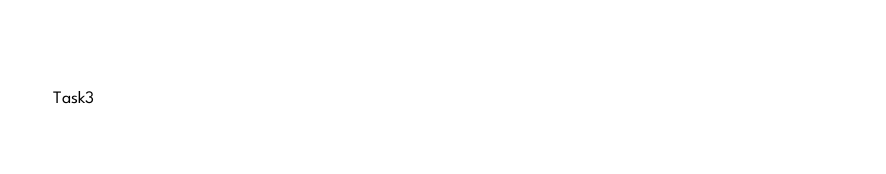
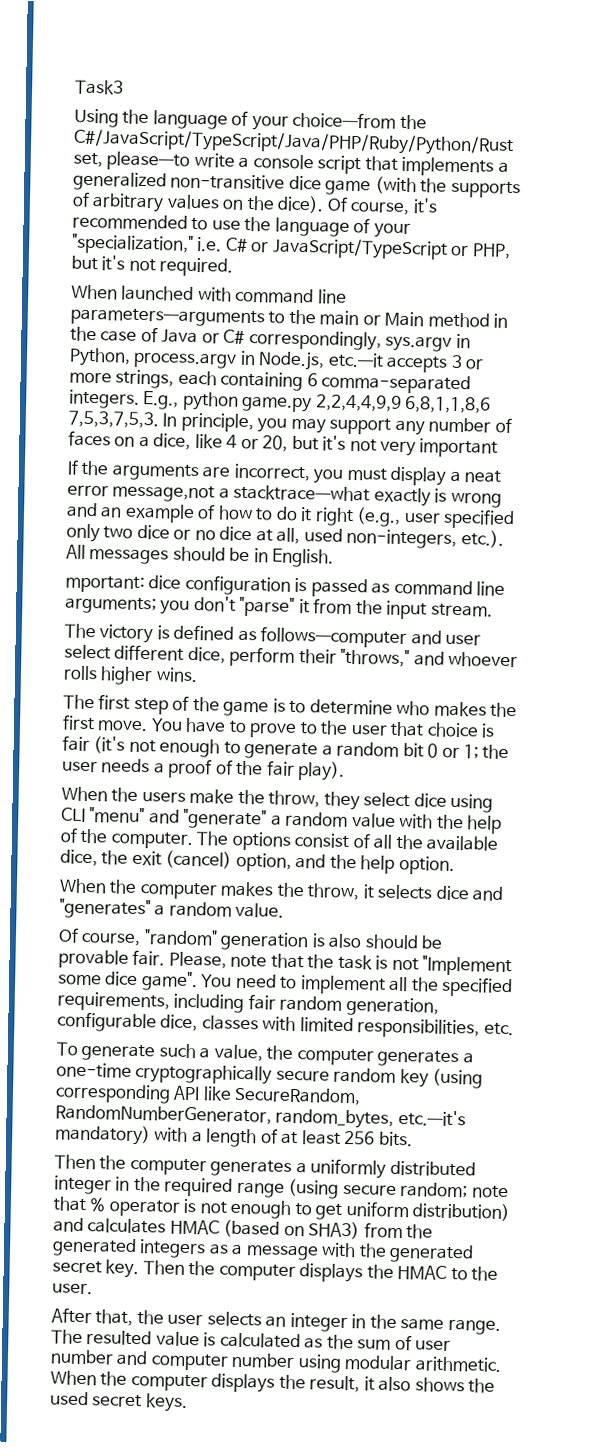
+ Using the language of your choice—from the C#/JavaScript/TypeScript/Java/PHP/Ruby/Python/Rust set, please—to write a console script that implements a generalized non-transitive dice game (with the supports of arbitrary values on the dice). Of course, it's recommended to use the language of your "specialization," i.e. C# or JavaScript/TypeScript or PHP, but it's not required.
+ When launched with command line parameters—arguments to the main or Main method in the case of Java or C# correspondingly, sys.argv in Python, process.argv in Node.js, etc.—it accepts 3 or more strings, each containing 6 comma-separated integers. E.g., python game.py 2,2,4,4,9,9 6,8,1,1,8,6 7,5,3,7,5,3. In principle, you may support any number of faces on a dice, like 4 or 20, but it's not very important
+ If the arguments are incorrect, you must display a neat error message,not a stacktrace—what exactly is wrong and an example of how to do it right (e.g., user specified only two dice or no dice at all, used non-integers, etc.). All messages should be in English.
+ mportant: dice configuration is passed as command line arguments; you don't "parse" it from the input stream.
+ The victory is defined as follows—computer and user select different dice, perform their "throws," and whoever rolls higher wins.
+ The first step of the game is to determine who makes the first move. You have to prove to the user that choice is fair (it's not enough to generate a random bit 0 or 1; the user needs a proof of the fair play).
+ When the users make the throw, they select dice using CLI "menu" and "generate" a random value with the help of the computer. The options consist of all the available dice, the exit (cancel) option, and the help option.
+ When the computer makes the throw, it selects dice and "generates" a random value.
+ Of course, "random" generation is also should be provable fair. Please, note that the task is not "Implement some dice game". You need to implement all the specified requirements, including fair random generation, configurable dice, classes with limited responsibilities, etc.
+ To generate such a value, the computer generates a one-time cryptographically secure random key (using corresponding API like SecureRandom, RandomNumberGenerator, random_bytes, etc.—it's mandatory) with a length of at least 256 bits.
+ Then the computer generates a uniformly distributed integer in the required range (using secure random; note that % operator is not enough to get uniform distribution) and calculates HMAC (based on SHA3) from the generated integers as a message with the generated secret key. Then the computer displays the HMAC to the user.
+ After that, the user selects an integer in the same range. The resulted value is calculated as the sum of user number and computer number using modular arithmetic. When the computer displays the result, it also shows the used secret keys.

